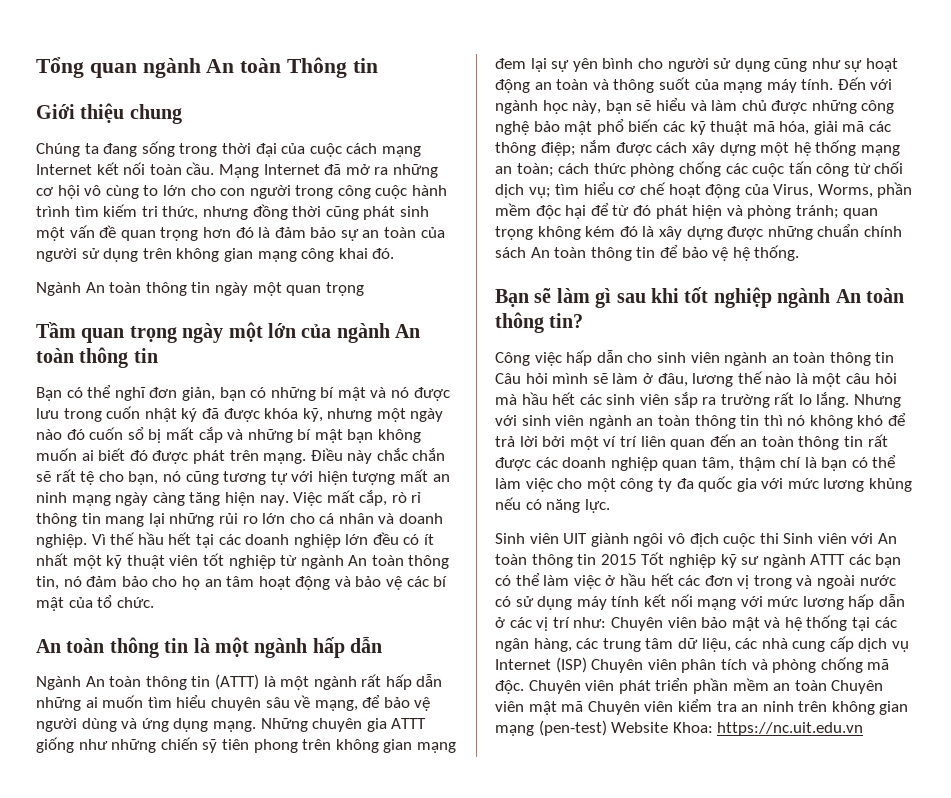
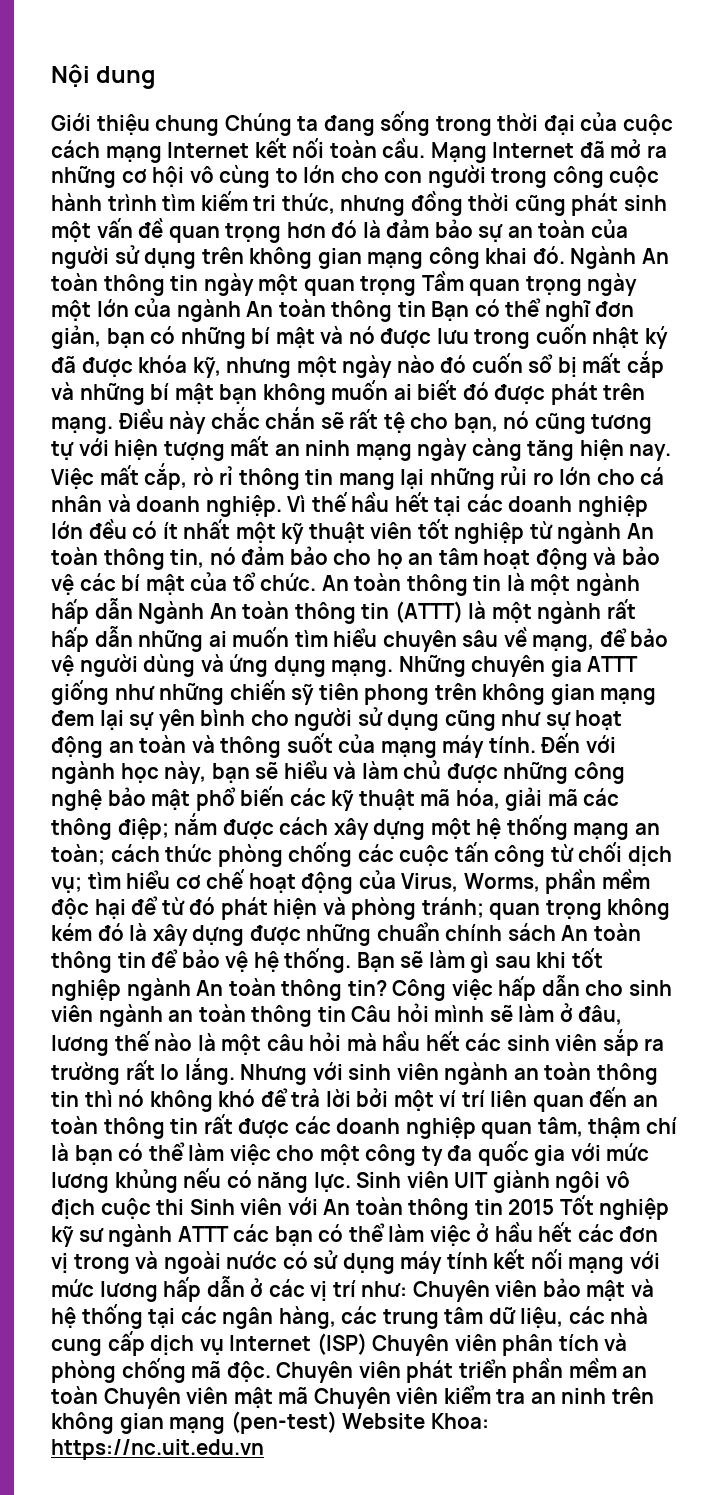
- Tổng quan ngành An toàn Thông tin
+ Nội dung
- Giới thiệu chung
- Chúng ta đang sống trong thời đại của cuộc cách mạng Internet kết nối toàn cầu.
+ Giới thiệu chung Chúng ta đang sống trong thời đại của cuộc cách mạng Internet kết nối toàn cầu.
- Mạng Internet đã mở ra những cơ hội vô cùng to lớn cho con người trong công cuộc hành trình tìm kiếm tri thức, nhưng đồng thời cũng phát sinh một vấn đề quan trọng hơn đó là đảm bảo sự an toàn của người sử dụng trên không gian mạng công khai đó.
- Ngành An toàn thông tin ngày một quan trọng
- Tầm quan trọng ngày một lớn của ngành An toàn thông tin
- Bạn có thể nghĩ đơn giản, bạn có những bí mật và nó được lưu trong cuốn nhật ký đã được khóa kỹ, nhưng một ngày nào đó cuốn sổ bị mất cắp và những bí mật bạn không muốn ai biết đó được phát trên mạng.
+ Mạng Internet đã mở ra những cơ hội vô cùng to lớn cho con người trong công cuộc hành trình tìm kiếm tri thức, nhưng đồng thời cũng phát sinh một vấn đề quan trọng hơn đó là đảm bảo sự an toàn của người sử dụng trên không gian mạng công khai đó. Ngành An toàn thông tin ngày một quan trọng Tầm quan trọng ngày một lớn của ngành An toàn thông tin Bạn có thể nghĩ đơn giản, bạn có những bí mật và nó được lưu trong cuốn nhật ký đã được khóa kỹ, nhưng một ngày nào đó cuốn sổ bị mất cắp và những bí mật bạn không muốn ai biết đó được phát trên mạng.
- Vì thế hầu hết tại các doanh nghiệp lớn đều có ít nhất một kỹ thuật viên tốt nghiệp từ ngành An toàn thông tin, nó đảm bảo cho họ an tâm hoạt động và bảo vệ các bí mật của tổ chức.
- An toàn thông tin là một ngành hấp dẫn
- Ngành An toàn thông tin (ATTT) là một ngành rất hấp dẫn những ai muốn tìm hiểu chuyên sâu về mạng, để bảo vệ người dùng và ứng dụng mạng.
+ Vì thế hầu hết tại các doanh nghiệp lớn đều có ít nhất một kỹ thuật viên tốt nghiệp từ ngành An toàn thông tin, nó đảm bảo cho họ an tâm hoạt động và bảo vệ các bí mật của tổ chức. An toàn thông tin là một ngành hấp dẫn Ngành An toàn thông tin (ATTT) là một ngành rất hấp dẫn những ai muốn tìm hiểu chuyên sâu về mạng, để bảo vệ người dùng và ứng dụng mạng.
- quan trọng không kém đó là xây dựng được những chuẩn chính sách An toàn thông tin để bảo vệ hệ thống.
- Bạn sẽ làm gì sau khi tốt nghiệp ngành An toàn thông tin?
- Công việc hấp dẫn cho sinh viên ngành an toàn thông tin Câu hỏi mình sẽ làm ở đâu, lương thế nào là một câu hỏi mà hầu hết các sinh viên sắp ra trường rất lo lắng.
+ quan trọng không kém đó là xây dựng được những chuẩn chính sách An toàn thông tin để bảo vệ hệ thống. Bạn sẽ làm gì sau khi tốt nghiệp ngành An toàn thông tin? Công việc hấp dẫn cho sinh viên ngành an toàn thông tin Câu hỏi mình sẽ làm ở đâu, lương thế nào là một câu hỏi mà hầu hết các sinh viên sắp ra trường rất lo lắng.
- Nhưng với sinh viên ngành an toàn thông tin thì nó không khó để trả lời bởi một ví trí liên quan đến an toàn thông tin rất được các doanh nghiệp quan tâm, thậm chí là bạn có thể làm việc cho một công ty đa quốc gia với mức lương khủng nếu có năng lực.
- Sinh viên UIT giành ngôi vô địch cuộc thi Sinh viên với An toàn thông tin 2015 Tốt nghiệp kỹ sư ngành ATTT các bạn có thể làm việc ở hầu hết các đơn vị trong và ngoài nước có sử dụng máy tính kết nối mạng với mức lương hấp dẫn ở các vị trí như:
+ Nhưng với sinh viên ngành an toàn thông tin thì nó không khó để trả lời bởi một ví trí liên quan đến an toàn thông tin rất được các doanh nghiệp quan tâm, thậm chí là bạn có thể làm việc cho một công ty đa quốc gia với mức lương khủng nếu có năng lực. Sinh viên UIT giành ngôi vô địch cuộc thi Sinh viên với An toàn thông tin 2015 Tốt nghiệp kỹ sư ngành ATTT các bạn có thể làm việc ở hầu hết các đơn vị trong và ngoài nước có sử dụng máy tính kết nối mạng với mức lương hấp dẫn ở các vị trí như:

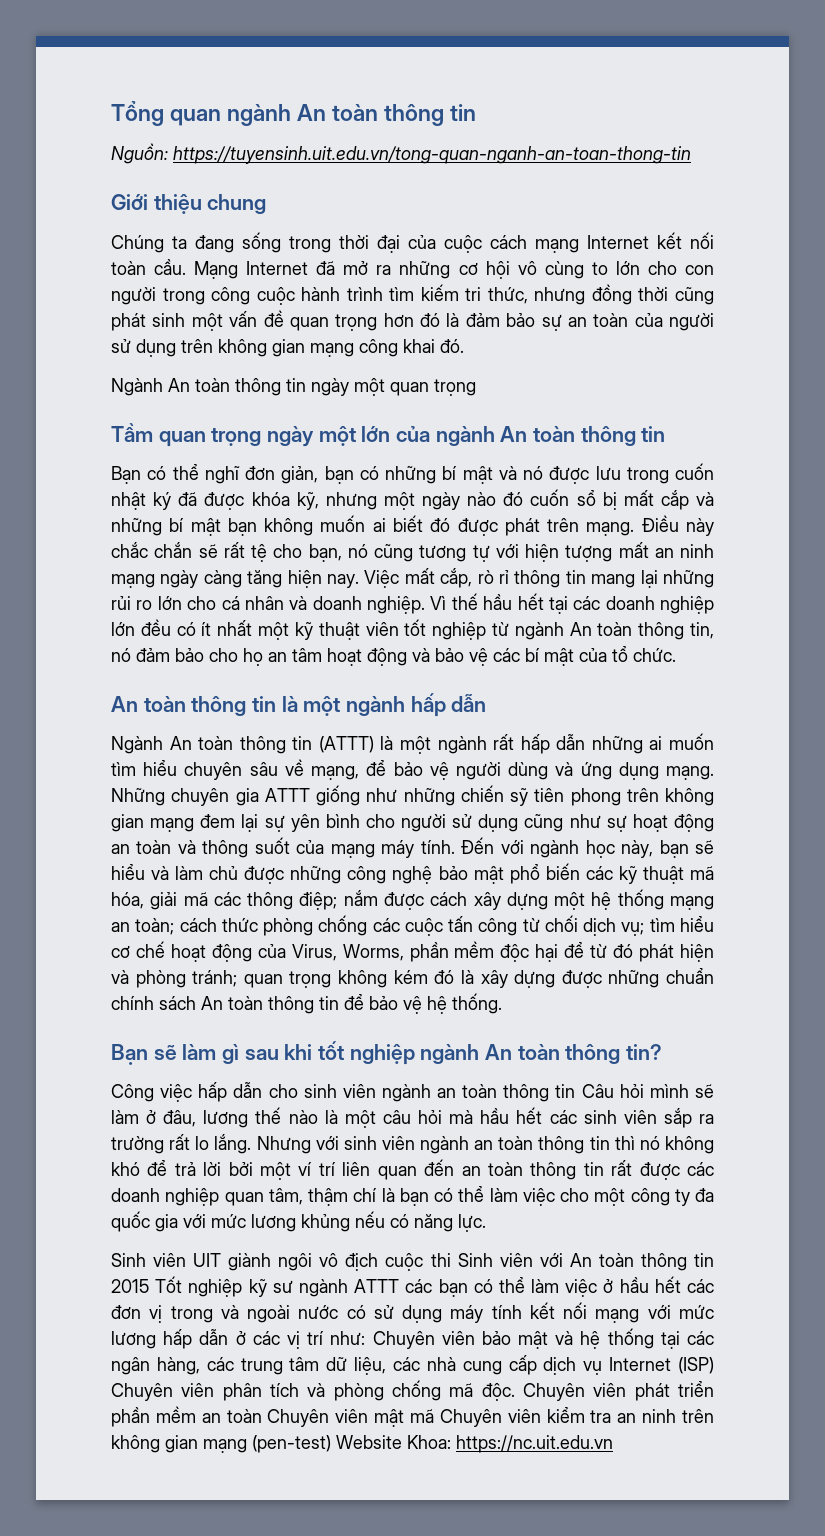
- Nội dung
+ Tổng quan ngành An toàn thông tin
+ Nguồn: https://tuyensinh.uit.edu.vn/tong-quan-nganh-an-toan-thong-tin
- Giới thiệu chung Chúng ta đang sống trong thời đại của cuộc cách mạng Internet kết nối toàn cầu.
+ Giới thiệu chung
+ Chúng ta đang sống trong thời đại của cuộc cách mạng Internet kết nối toàn cầu.
- Mạng Internet đã mở ra những cơ hội vô cùng to lớn cho con người trong công cuộc hành trình tìm kiếm tri thức, nhưng đồng thời cũng phát sinh một vấn đề quan trọng hơn đó là đảm bảo sự an toàn của người sử dụng trên không gian mạng công khai đó. Ngành An toàn thông tin ngày một quan trọng Tầm quan trọng ngày một lớn của ngành An toàn thông tin Bạn có thể nghĩ đơn giản, bạn có những bí mật và nó được lưu trong cuốn nhật ký đã được khóa kỹ, nhưng một ngày nào đó cuốn sổ bị mất cắp và những bí mật bạn không muốn ai biết đó được phát trên mạng.
+ Mạng Internet đã mở ra những cơ hội vô cùng to lớn cho con người trong công cuộc hành trình tìm kiếm tri thức, nhưng đồng thời cũng phát sinh một vấn đề quan trọng hơn đó là đảm bảo sự an toàn của người sử dụng trên không gian mạng công khai đó.
+ Ngành An toàn thông tin ngày một quan trọng
+ Tầm quan trọng ngày một lớn của ngành An toàn thông tin
+ Bạn có thể nghĩ đơn giản, bạn có những bí mật và nó được lưu trong cuốn nhật ký đã được khóa kỹ, nhưng một ngày nào đó cuốn sổ bị mất cắp và những bí mật bạn không muốn ai biết đó được phát trên mạng.
- Vì thế hầu hết tại các doanh nghiệp lớn đều có ít nhất một kỹ thuật viên tốt nghiệp từ ngành An toàn thông tin, nó đảm bảo cho họ an tâm hoạt động và bảo vệ các bí mật của tổ chức. An toàn thông tin là một ngành hấp dẫn Ngành An toàn thông tin (ATTT) là một ngành rất hấp dẫn những ai muốn tìm hiểu chuyên sâu về mạng, để bảo vệ người dùng và ứng dụng mạng.
+ Vì thế hầu hết tại các doanh nghiệp lớn đều có ít nhất một kỹ thuật viên tốt nghiệp từ ngành An toàn thông tin, nó đảm bảo cho họ an tâm hoạt động và bảo vệ các bí mật của tổ chức.
+ An toàn thông tin là một ngành hấp dẫn
+ Ngành An toàn thông tin (ATTT) là một ngành rất hấp dẫn những ai muốn tìm hiểu chuyên sâu về mạng, để bảo vệ người dùng và ứng dụng mạng.
- quan trọng không kém đó là xây dựng được những chuẩn chính sách An toàn thông tin để bảo vệ hệ thống. Bạn sẽ làm gì sau khi tốt nghiệp ngành An toàn thông tin? Công việc hấp dẫn cho sinh viên ngành an toàn thông tin Câu hỏi mình sẽ làm ở đâu, lương thế nào là một câu hỏi mà hầu hết các sinh viên sắp ra trường rất lo lắng.
+ quan trọng không kém đó là xây dựng được những chuẩn chính sách An toàn thông tin để bảo vệ hệ thống.
+ Bạn sẽ làm gì sau khi tốt nghiệp ngành An toàn thông tin?
+ Công việc hấp dẫn cho sinh viên ngành an toàn thông tin Câu hỏi mình sẽ làm ở đâu, lương thế nào là một câu hỏi mà hầu hết các sinh viên sắp ra trường rất lo lắng.
- Nhưng với sinh viên ngành an toàn thông tin thì nó không khó để trả lời bởi một ví trí liên quan đến an toàn thông tin rất được các doanh nghiệp quan tâm, thậm chí là bạn có thể làm việc cho một công ty đa quốc gia với mức lương khủng nếu có năng lực. Sinh viên UIT giành ngôi vô địch cuộc thi Sinh viên với An toàn thông tin 2015 Tốt nghiệp kỹ sư ngành ATTT các bạn có thể làm việc ở hầu hết các đơn vị trong và ngoài nước có sử dụng máy tính kết nối mạng với mức lương hấp dẫn ở các vị trí như:
+ Nhưng với sinh viên ngành an toàn thông tin thì nó không khó để trả lời bởi một ví trí liên quan đến an toàn thông tin rất được các doanh nghiệp quan tâm, thậm chí là bạn có thể làm việc cho một công ty đa quốc gia với mức lương khủng nếu có năng lực.
+ Sinh viên UIT giành ngôi vô địch cuộc thi Sinh viên với An toàn thông tin 2015 Tốt nghiệp kỹ sư ngành ATTT các bạn có thể làm việc ở hầu hết các đơn vị trong và ngoài nước có sử dụng máy tính kết nối mạng với mức lương hấp dẫn ở các vị trí như:

